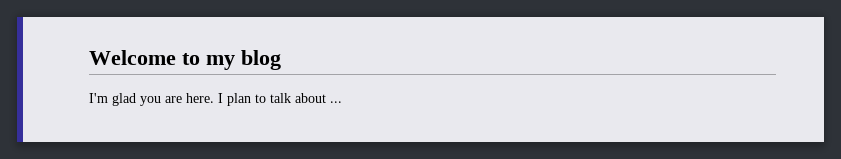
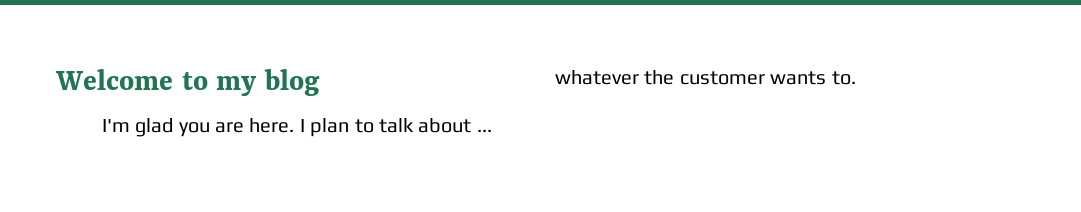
- I plan to talk about ...
+ I plan to talk about ... whatever the customer wants to.

